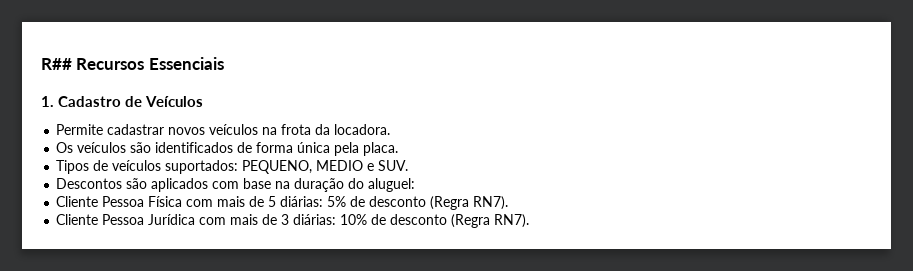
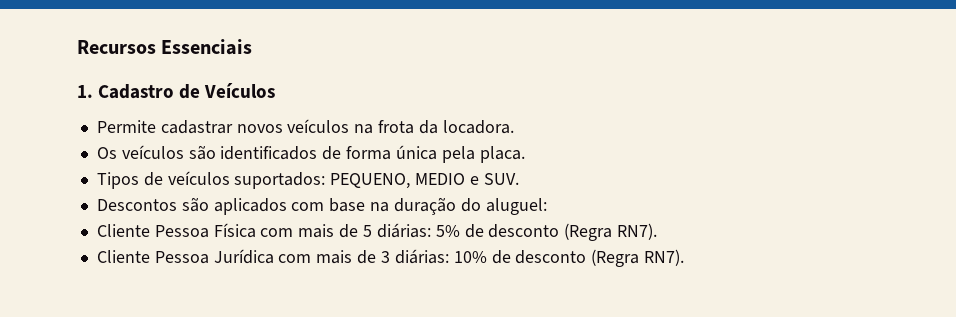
- R## Recursos Essenciais
+ Recursos Essenciais

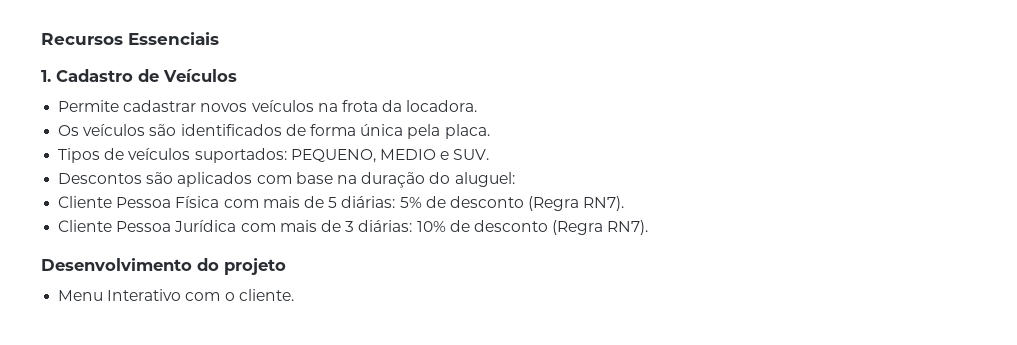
+ Desenvolvimento do projeto
+ Menu Interativo com o cliente.

